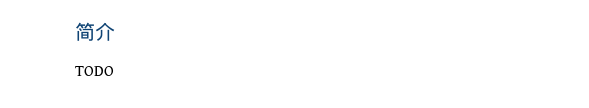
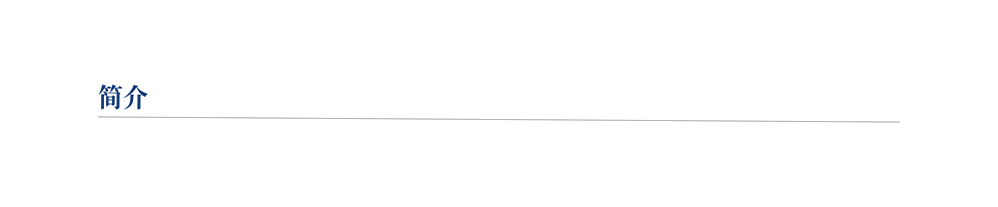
- TODO

